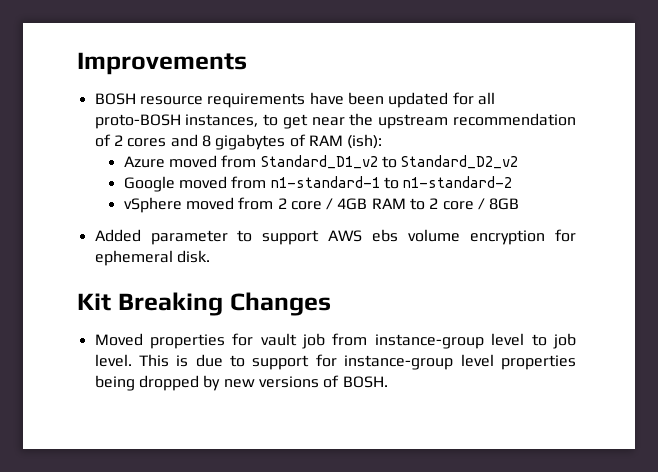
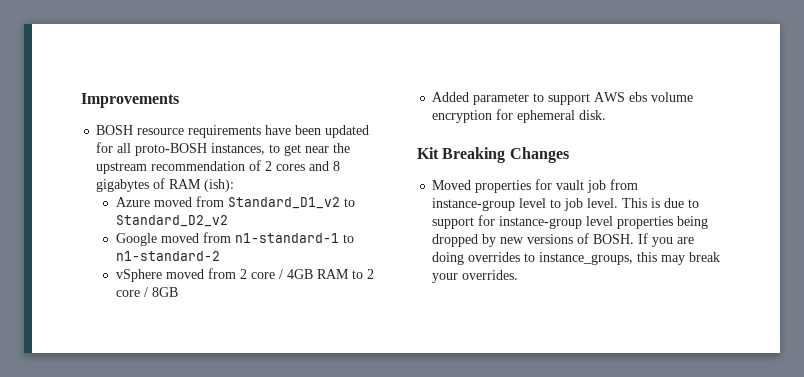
+ If you are doing overrides to instance_groups, this may break your overrides.

